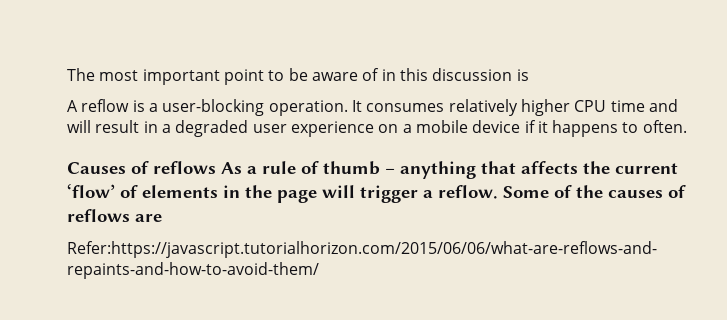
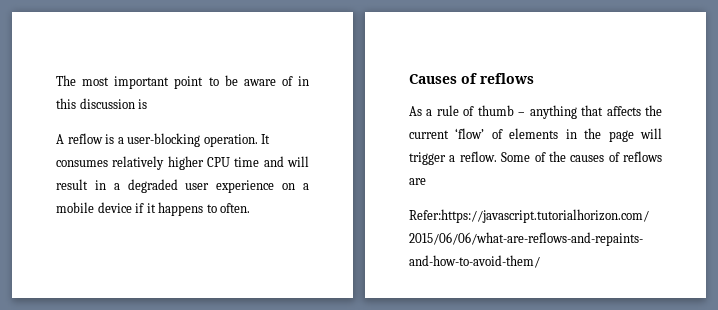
- Causes of reflows As a rule of thumb – anything that affects the current ‘flow’ of elements in the page will trigger a reflow.
+ Causes of reflows
+ As a rule of thumb – anything that affects the current ‘flow’ of elements in the page will trigger a reflow.

